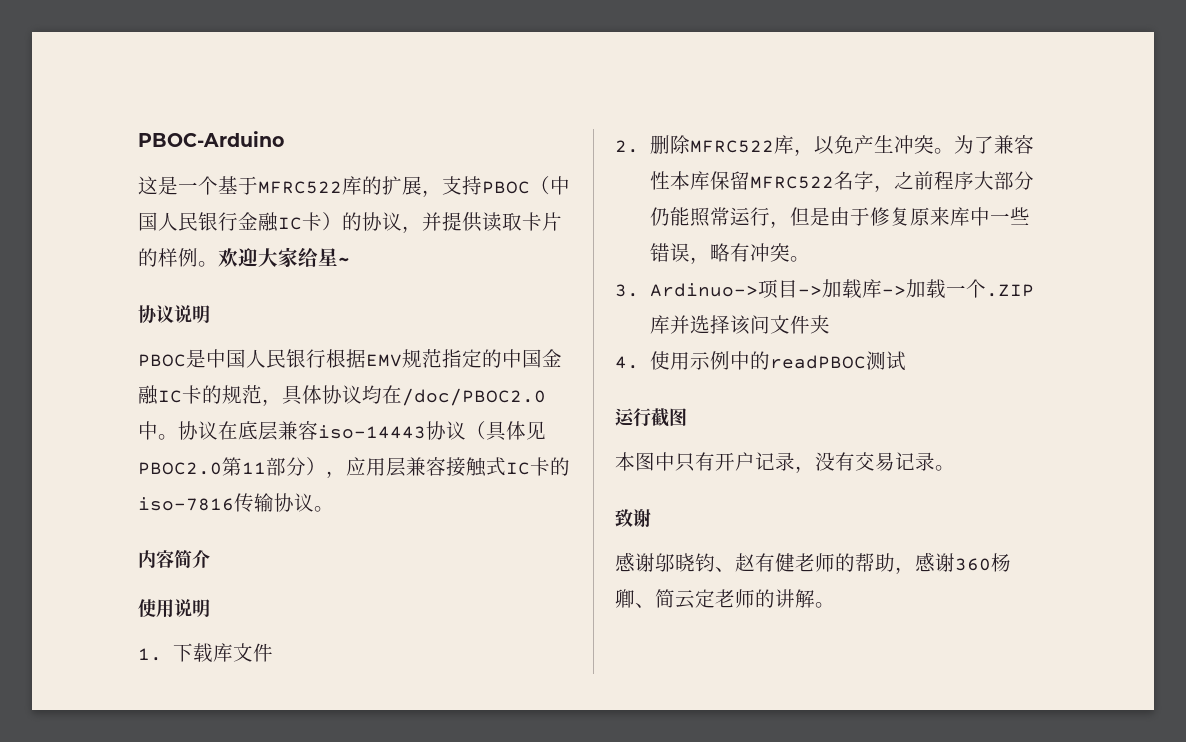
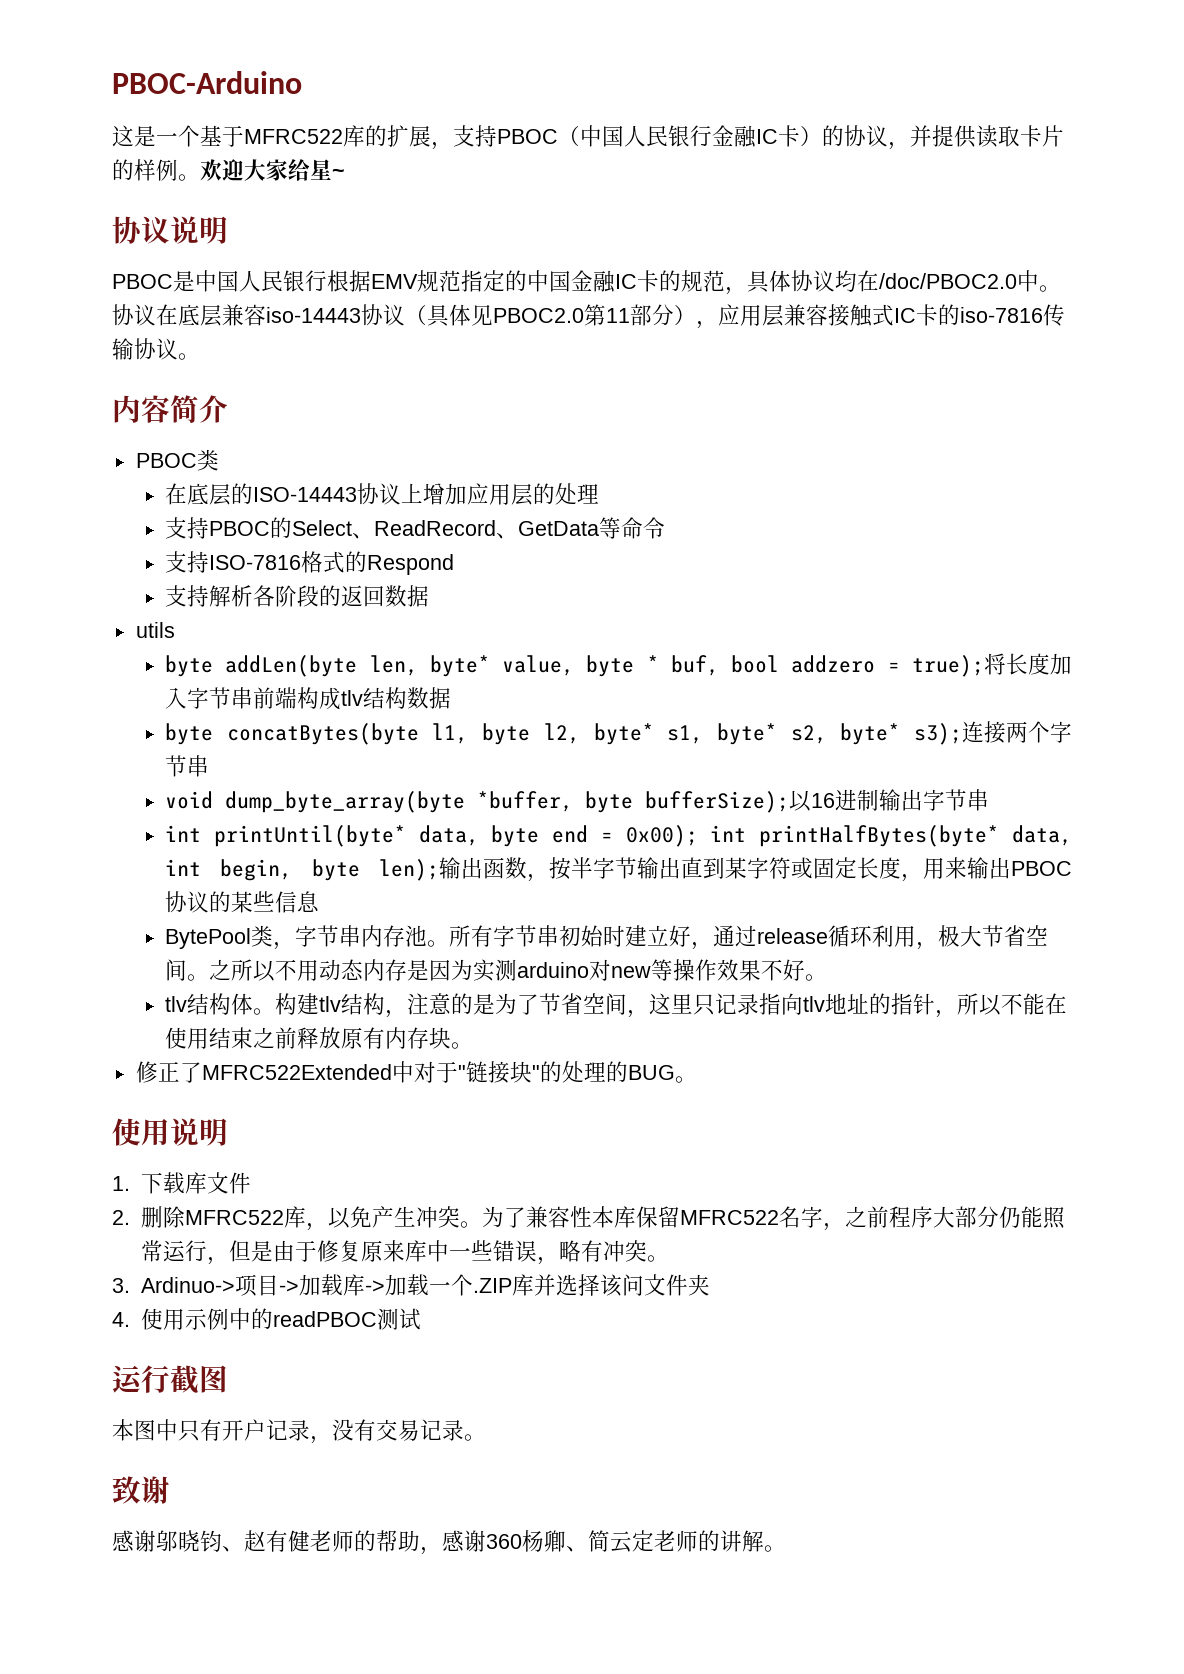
+ PBOC类
+ 在底层的ISO-14443协议上增加应用层的处理
+ 支持PBOC的Select、ReadRecord、GetData等命令
+ 支持ISO-7816格式的Respond
+ 支持解析各阶段的返回数据
+ utils
+ byte addLen(byte len, byte* value, byte * buf, bool addzero = true);将长度加入字节串前端构成tlv结构数据
+ byte concatBytes(byte l1, byte l2, byte* s1, byte* s2, byte* s3);连接两个字节串
+ void dump_byte_array(byte *buffer, byte bufferSize);以16进制输出字节串
+ int printUntil(byte* data, byte end = 0x00); int printHalfBytes(byte* data, int begin, byte len);输出函数，按半字节输出直到某字符或固定长度，用来输出PBOC协议的某些信息
+ BytePool类，字节串内存池。所有字节串初始时建立好，通过release循环利用，极大节省空间。之所以不用动态内存是因为实测arduino对new等操作效果不好。
+ tlv结构体。构建tlv结构，注意的是为了节省空间，这里只记录指向tlv地址的指针，所以不能在使用结束之前释放原有内存块。
+ 修正了MFRC522Extended中对于"链接块"的处理的BUG。

